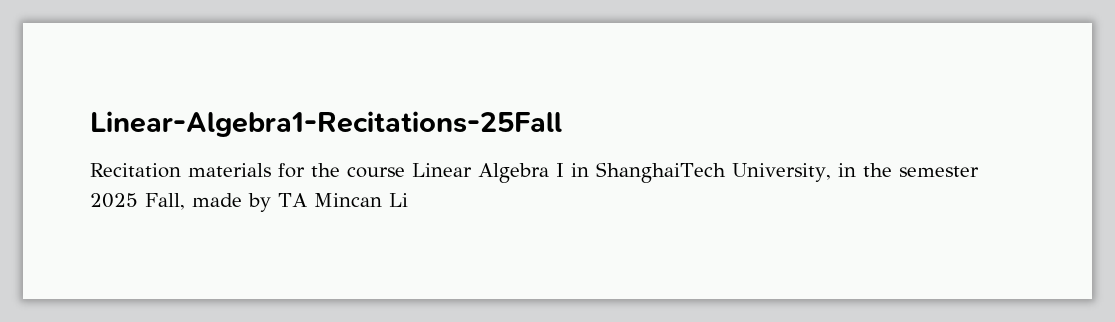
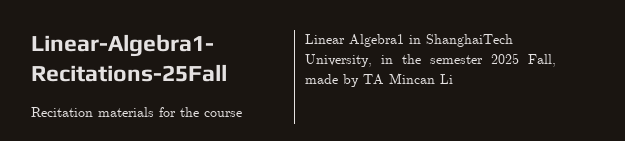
- Recitation materials for the course Linear Algebra I in ShanghaiTech University, in the semester 2025 Fall, made by TA Mincan Li
+ Recitation materials for the course Linear Algebra1 in ShanghaiTech University, in the semester 2025 Fall, made by TA Mincan Li

